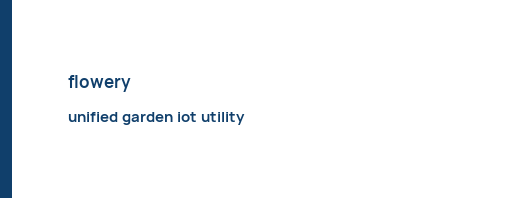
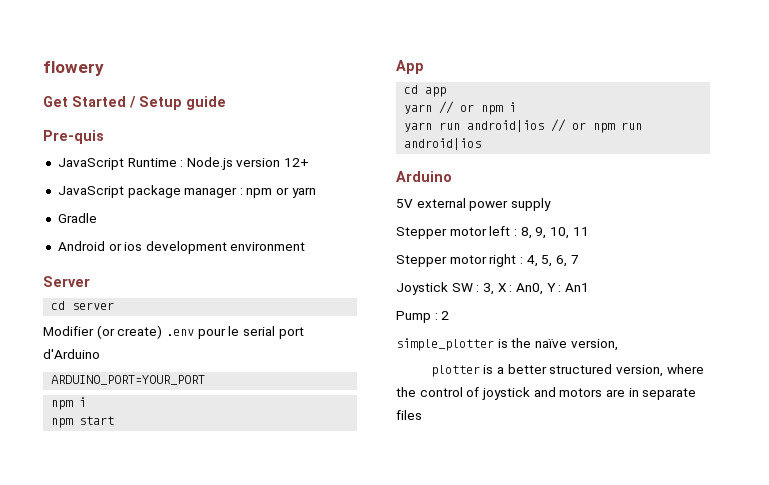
- unified garden iot utility
+ Get Started / Setup guide
+ Pre-quis
+ JavaScript Runtime : Node.js version 12+
+ JavaScript package manager : npm or yarn
+ Gradle
+ Android or ios development environment
+ Server
+ cd server
+ Modifier (or create) .env pour le serial port d'Arduino
+ ARDUINO_PORT=YOUR_PORT
+ npm i
+ npm start
+ App
+ cd app
+ yarn // or npm i
+ yarn run android|ios // or npm run android|ios
+ Arduino
+ 5V external power supply
+ Stepper motor left : 8, 9, 10, 11
+ Stepper motor right : 4, 5, 6, 7
+ Joystick SW : 3, X : An0, Y : An1
+ Pump : 2
+ simple_plotter is the naïve version,
+ plotter is a better structured version, where the control of joystick and motors are in separate files

